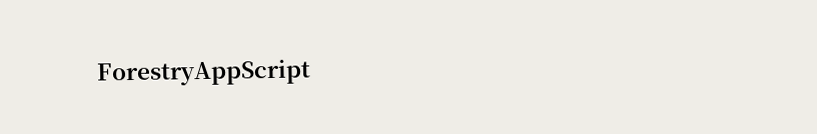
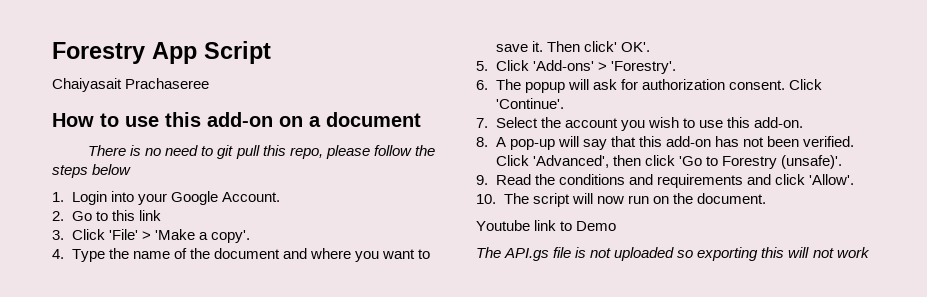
- ForestryAppScript
+ Forestry App Script
+ Chaiyasait Prachaseree
+ How to use this add-on on a document
+ There is no need to git pull this repo, please follow the steps below
+ 1. Login into your Google Account.
+ 2. Go to this link
+ 3. Click 'File' > 'Make a copy'.
+ 4. Type the name of the document and where you want to save it. Then click' OK'.
+ 5. Click 'Add-ons' > 'Forestry'.
+ 6. The popup will ask for authorization consent. Click 'Continue'.
+ 7. Select the account you wish to use this add-on.
+ 8. A pop-up will say that this add-on has not been verified. Click 'Advanced', then click 'Go to Forestry (unsafe)'.
+ 9. Read the conditions and requirements and click 'Allow'.
+ 10. The script will now run on the document.
+ Youtube link to Demo
+ The API.gs file is not uploaded so exporting this will not work

